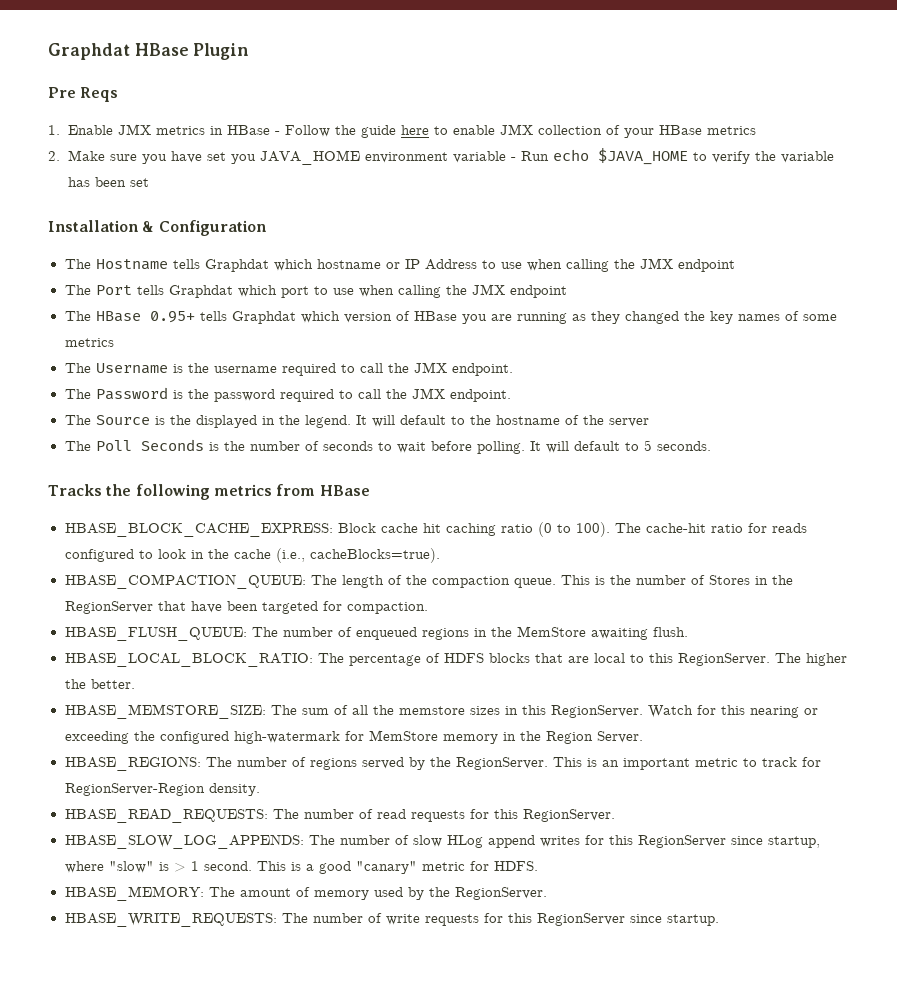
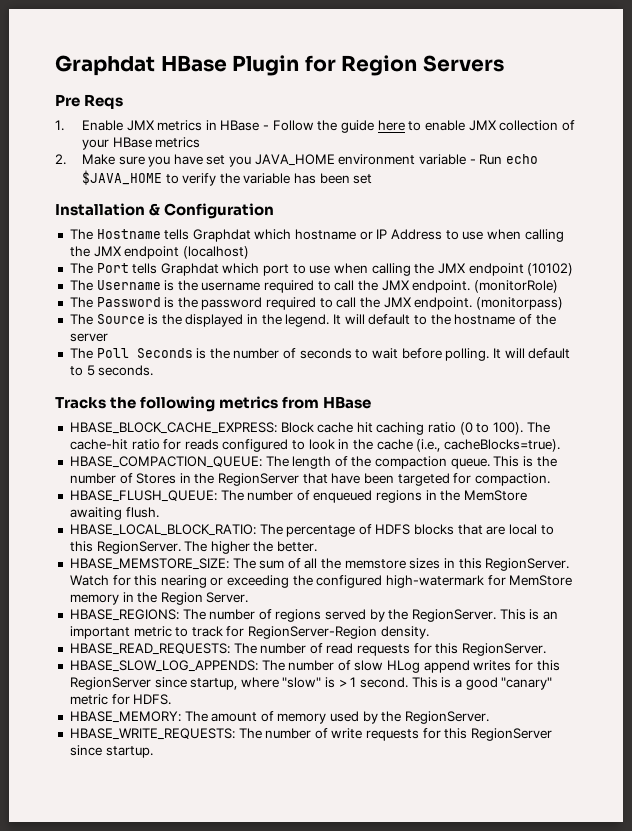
- Graphdat HBase Plugin
+ Graphdat HBase Plugin for Region Servers
- The Hostname tells Graphdat which hostname or IP Address to use when calling the JMX endpoint
+ The Hostname tells Graphdat which hostname or IP Address to use when calling the JMX endpoint (localhost)
- The Port tells Graphdat which port to use when calling the JMX endpoint
- The HBase 0.95+ tells Graphdat which version of HBase you are running as they changed the key names of some metrics
+ The Port tells Graphdat which port to use when calling the JMX endpoint (10102)
+ (monitorRole)
+ (monitorpass)

